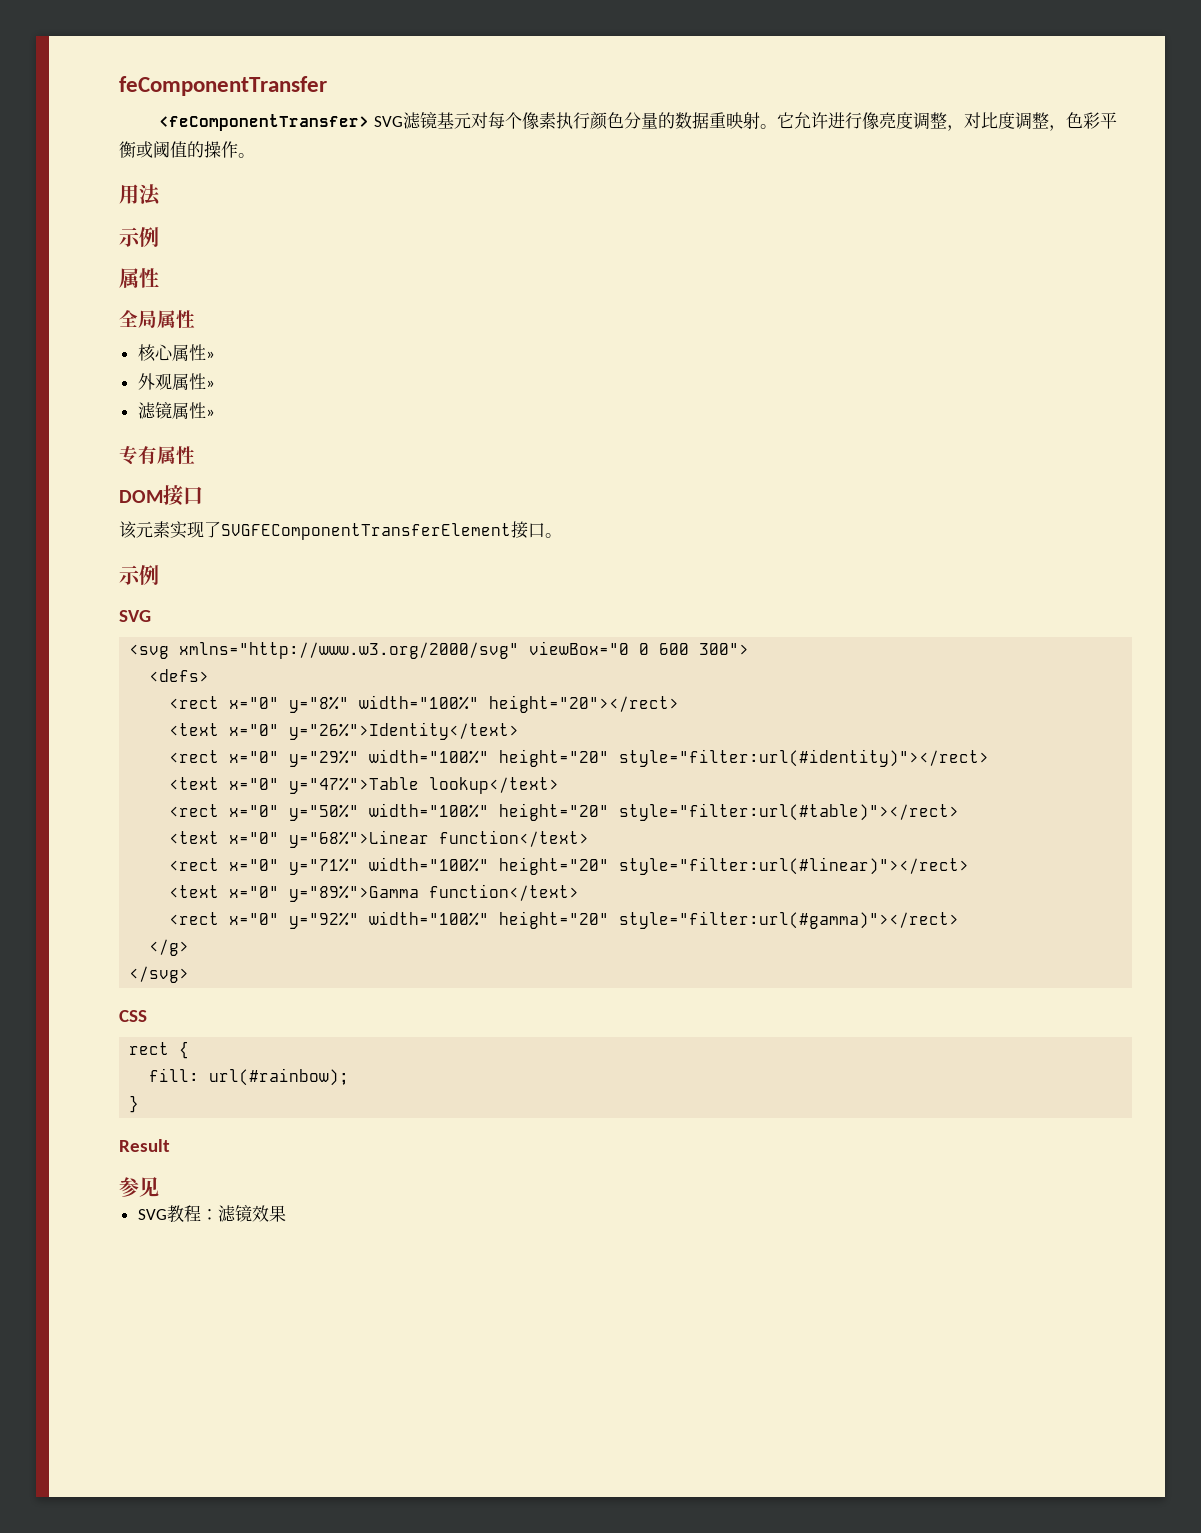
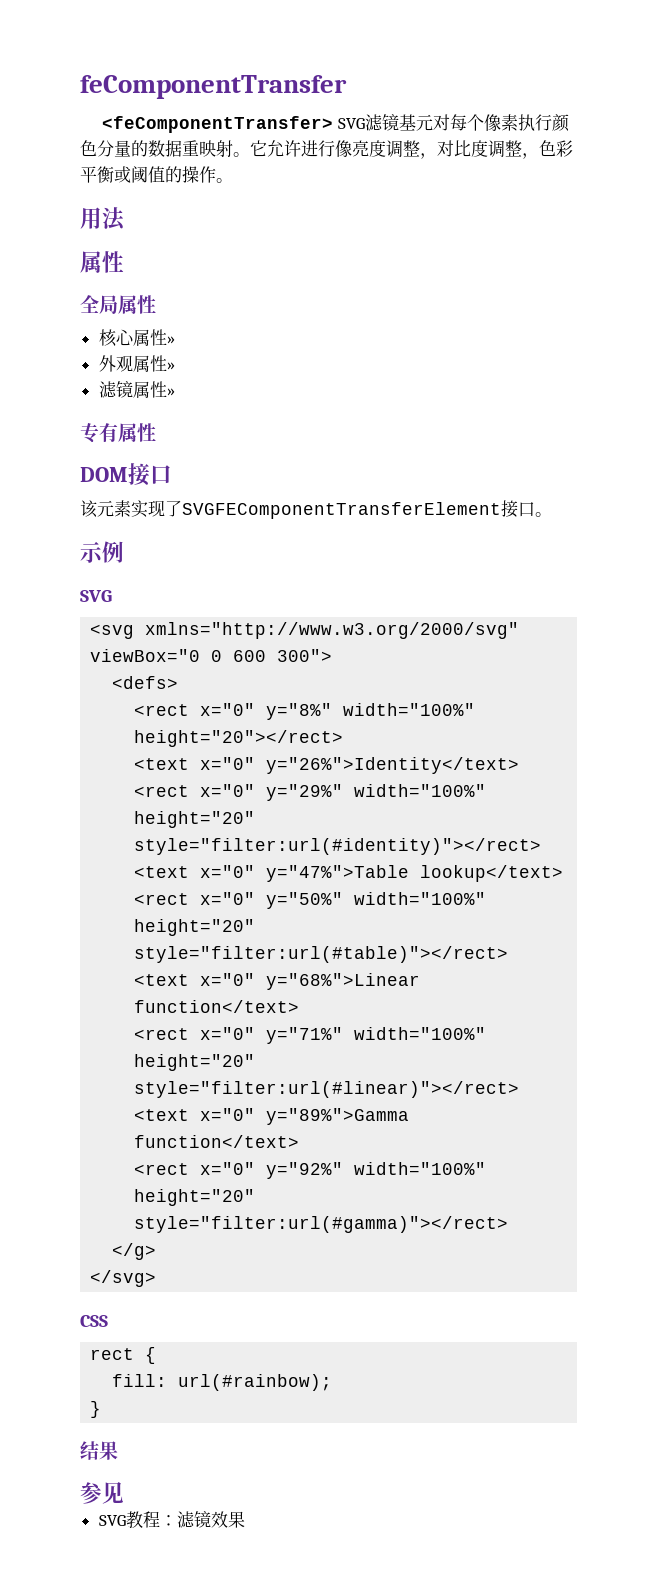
  用法
- 示例
- Result
+ 结果

